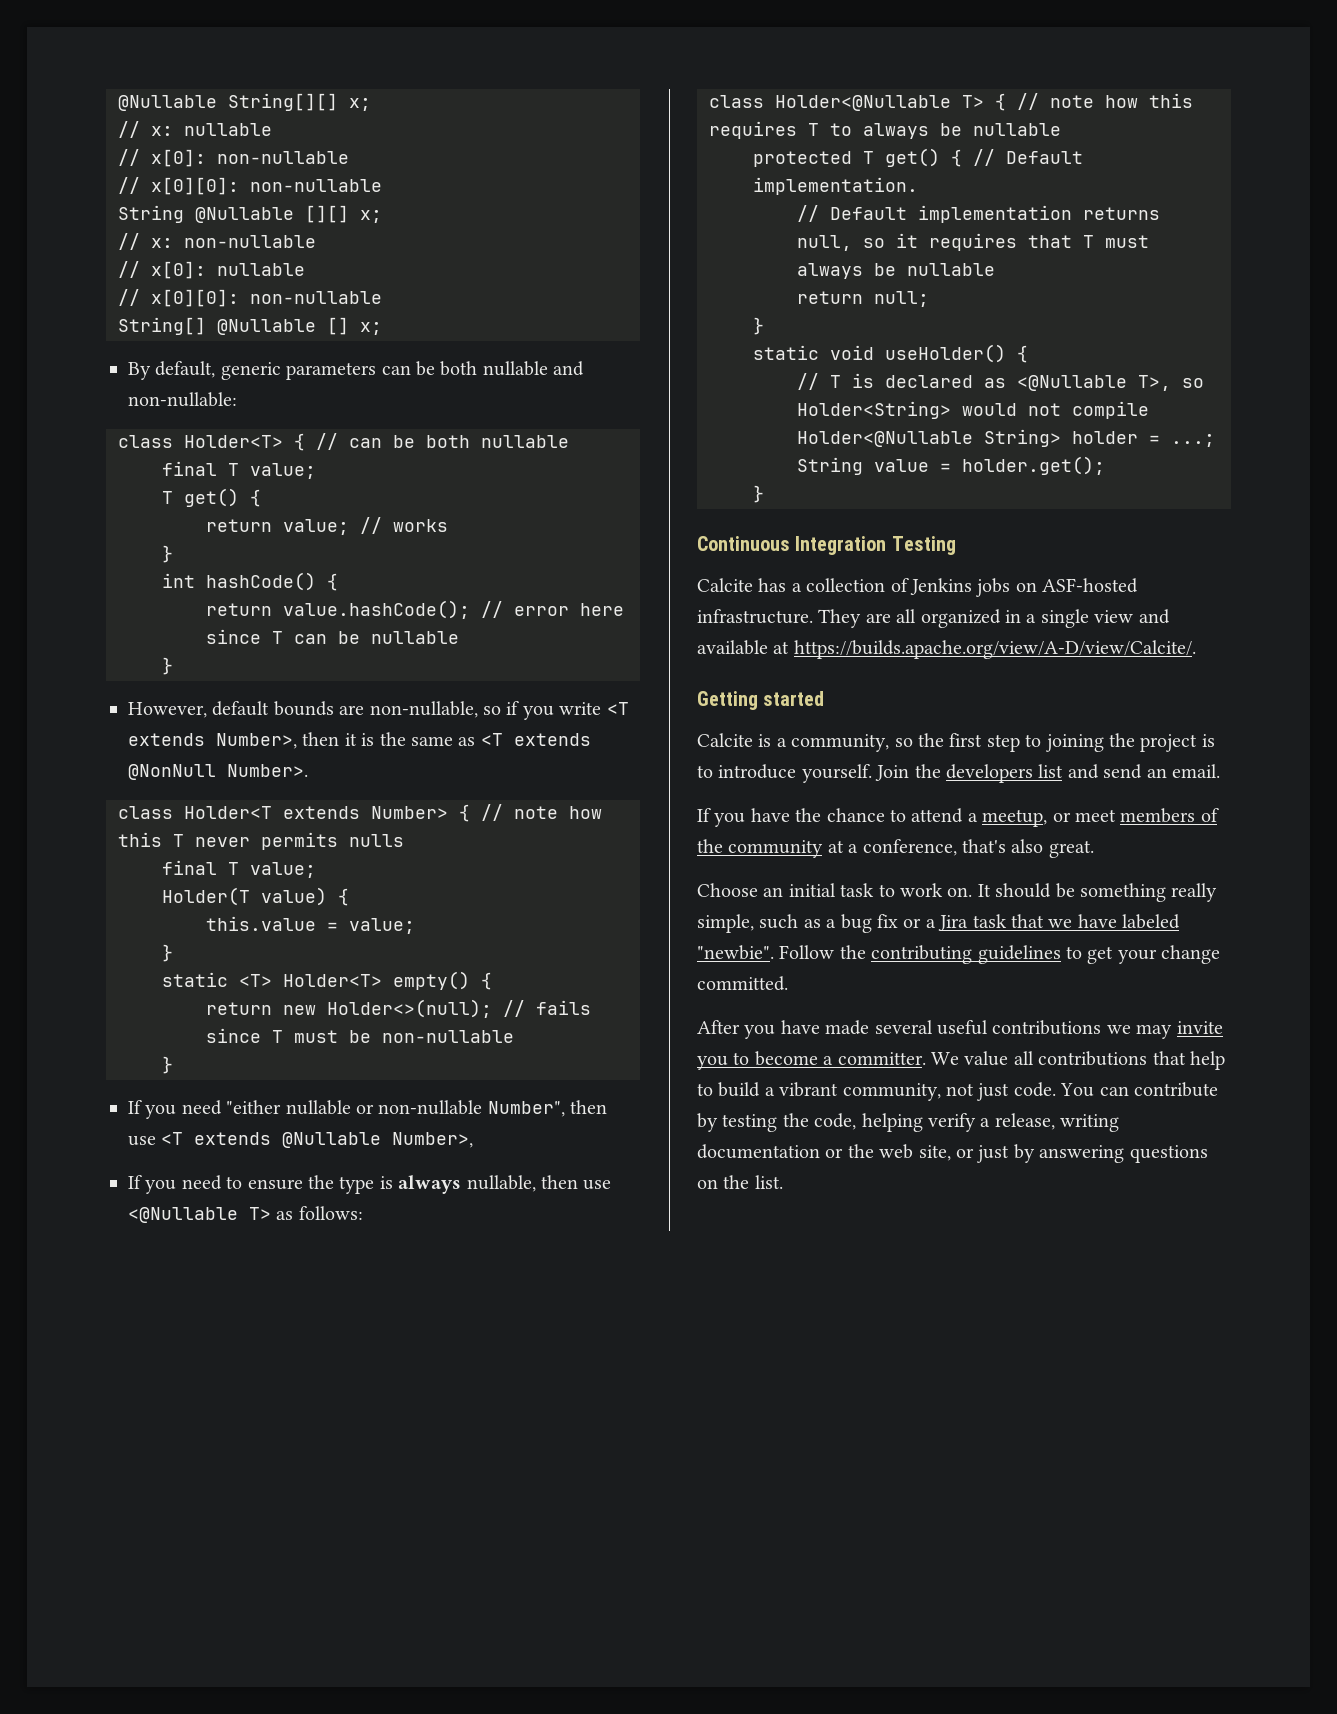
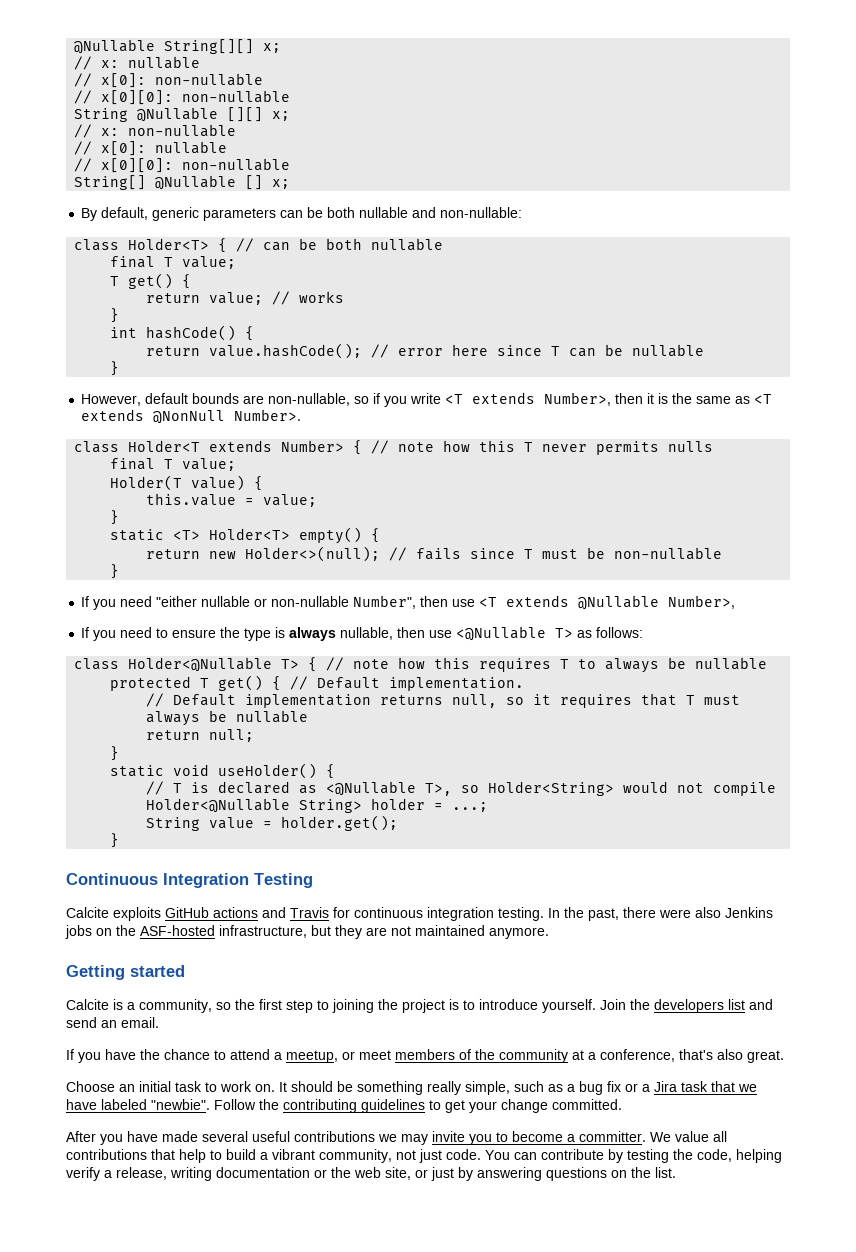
- Calcite has a collection of Jenkins jobs on ASF-hosted infrastructure. They are all organized in a single view and available at https://builds.apache.org/view/A-D/view/Calcite/.
+ Calcite exploits GitHub actions and Travis for continuous integration testing. In the past, there were also Jenkins jobs on the ASF-hosted infrastructure, but they are not maintained anymore.

